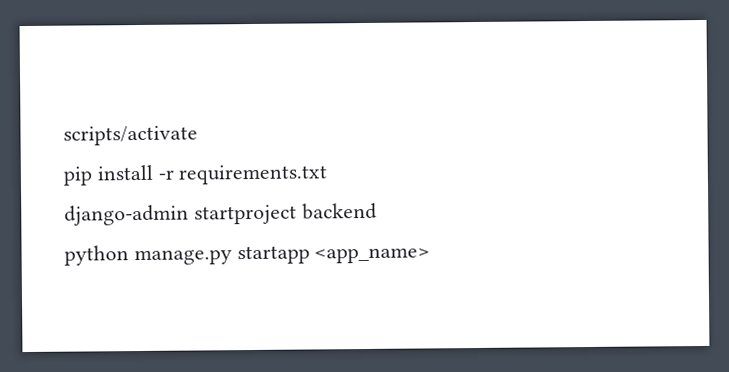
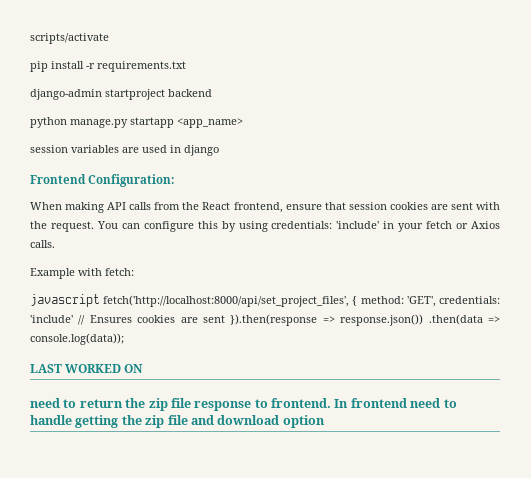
+ session variables are used in django
+ Frontend Configuration:
+ When making API calls from the React frontend, ensure that session cookies are sent with the request. You can configure this by using credentials: 'include' in your fetch or Axios calls.
+ Example with fetch:
+ javascript fetch('http://localhost:8000/api/set_project_files', { method: 'GET', credentials: 'include' // Ensures cookies are sent }).then(response => response.json()) .then(data => console.log(data));
+ LAST WORKED ON
+ need to return the zip file response to frontend. In frontend need to handle getting the zip file and download option

